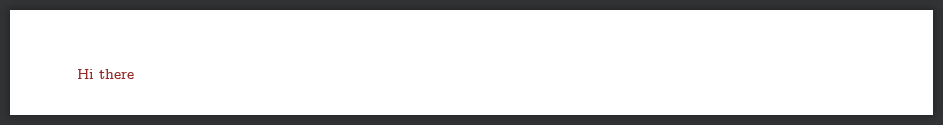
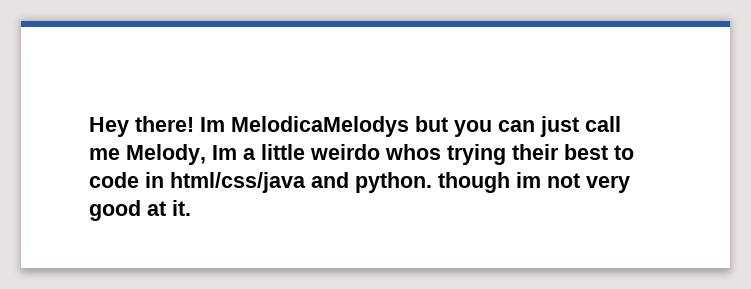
- Hi there
+ Hey there! Im MelodicaMelodys but you can just call me Melody, Im a little weirdo whos trying their best to code in html/css/java and python. though im not very good at it.

